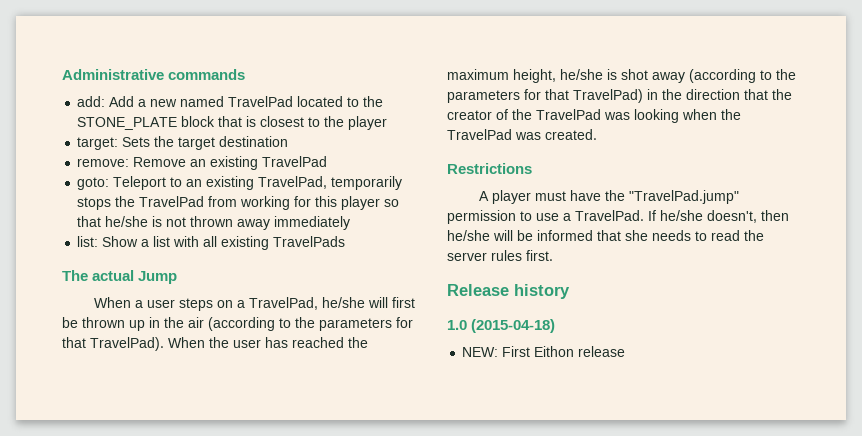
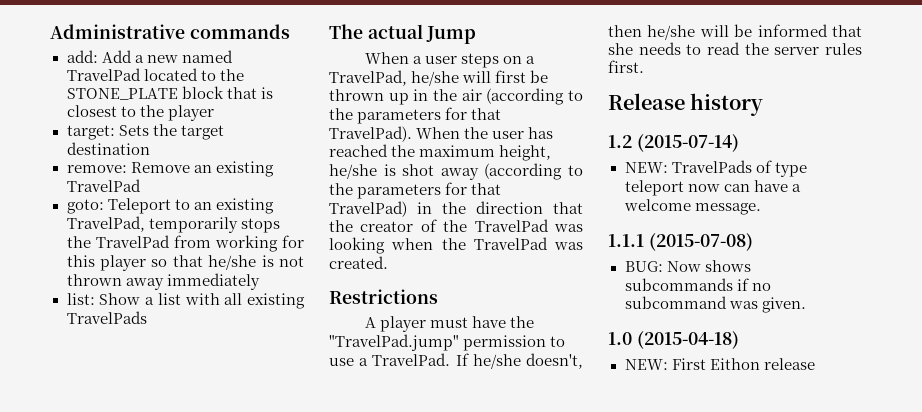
+ 1.2 (2015-07-14)
+ NEW: TravelPads of type teleport now can have a welcome message.
+ 1.1.1 (2015-07-08)
+ BUG: Now shows subcommands if no subcommand was given.

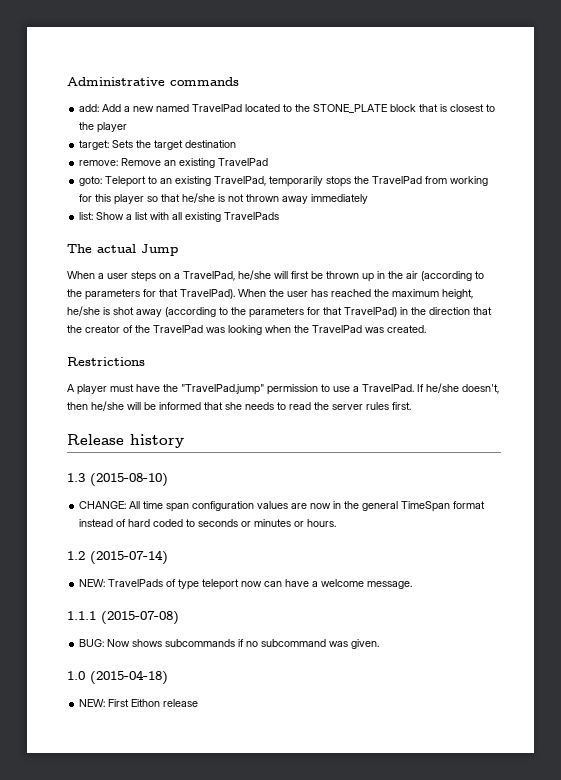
+ 1.3 (2015-08-10)
+ CHANGE: All time span configuration values are now in the general TimeSpan format instead of hard coded to seconds or minutes or hours.

